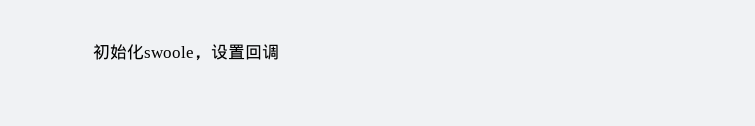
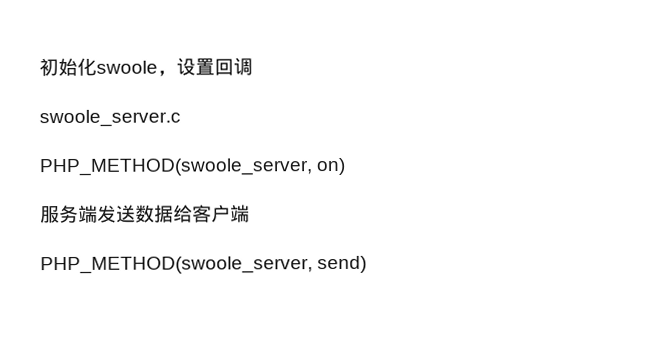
+ swoole_server.c
+ PHP_METHOD(swoole_server, on)
+ 服务端发送数据给客户端
+ PHP_METHOD(swoole_server, send)

